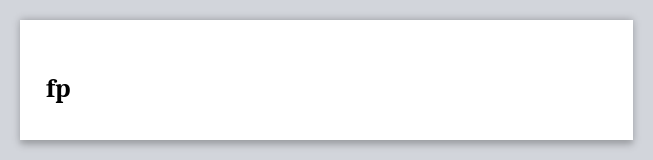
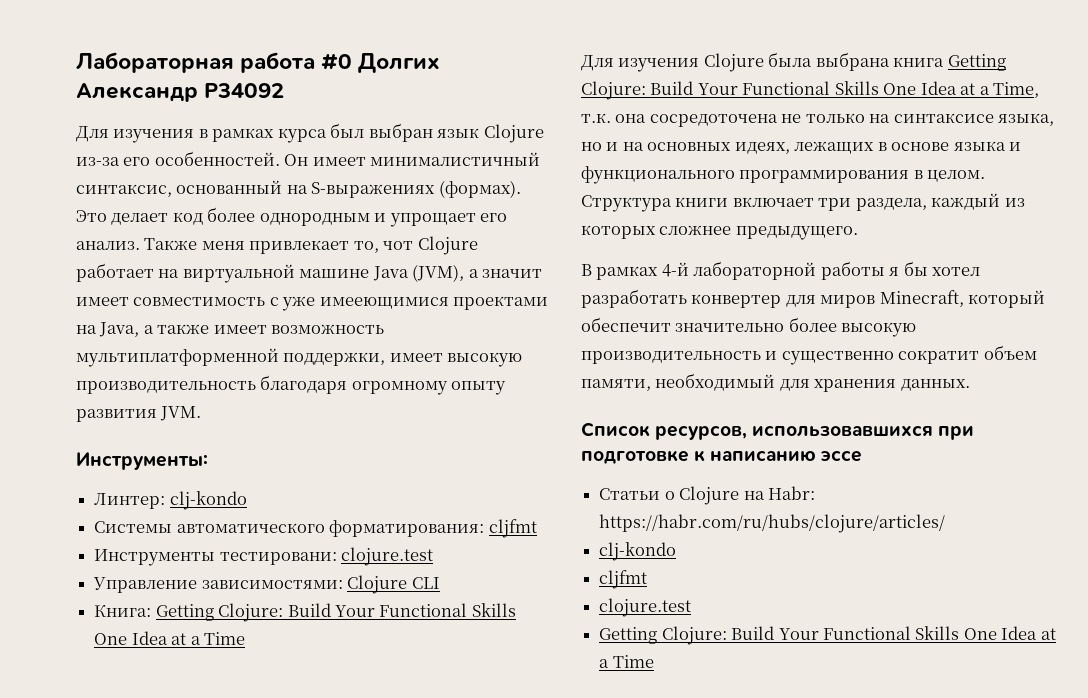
- fp
+ Лабораторная работа #0 Долгих Александр P34092
+ Для изучения в рамках курса был выбран язык Clojure из-за его особенностей. Он имеет минималистичный синтаксис, основанный на S-выражениях (формах). Это делает код более однородным и упрощает его анализ. Также меня привлекает то, чот Clojure работает на виртуальной машине Java (JVM), а значит имеет совместимость с уже имееющимися проектами на Java, а также имеет возможность мультиплатформенной поддержки, имеет высокую производительность благодаря огромному опыту развития JVM.
+ Инструменты:
+ Линтер: clj-kondo
+ Системы автоматического форматирования: cljfmt
+ Инструменты тестировани: clojure.test
+ Управление зависимостями: Clojure CLI
+ Книга: Getting Clojure: Build Your Functional Skills One Idea at a Time
+ Для изучения Clojure была выбрана книга Getting Clojure: Build Your Functional Skills One Idea at a Time, т.к. она сосредоточена не только на синтаксисе языка, но и на основных идеях, лежащих в основе языка и функционального программирования в целом. Структура книги включает три раздела, каждый из которых сложнее предыдущего.
+ В рамках 4-й лабораторной работы я бы хотел разработать конвертер для миров Minecraft, который обеспечит значительно более высокую производительность и существенно сократит объем памяти, необходимый для хранения данных.
+ Список ресурсов, использовавшихся при подготовке к написанию эссе
+ Статьи о Clojure на Habr: https://habr.com/ru/hubs/clojure/articles/
+ clj-kondo
+ cljfmt
+ clojure.test
+ Getting Clojure: Build Your Functional Skills One Idea at a Time

